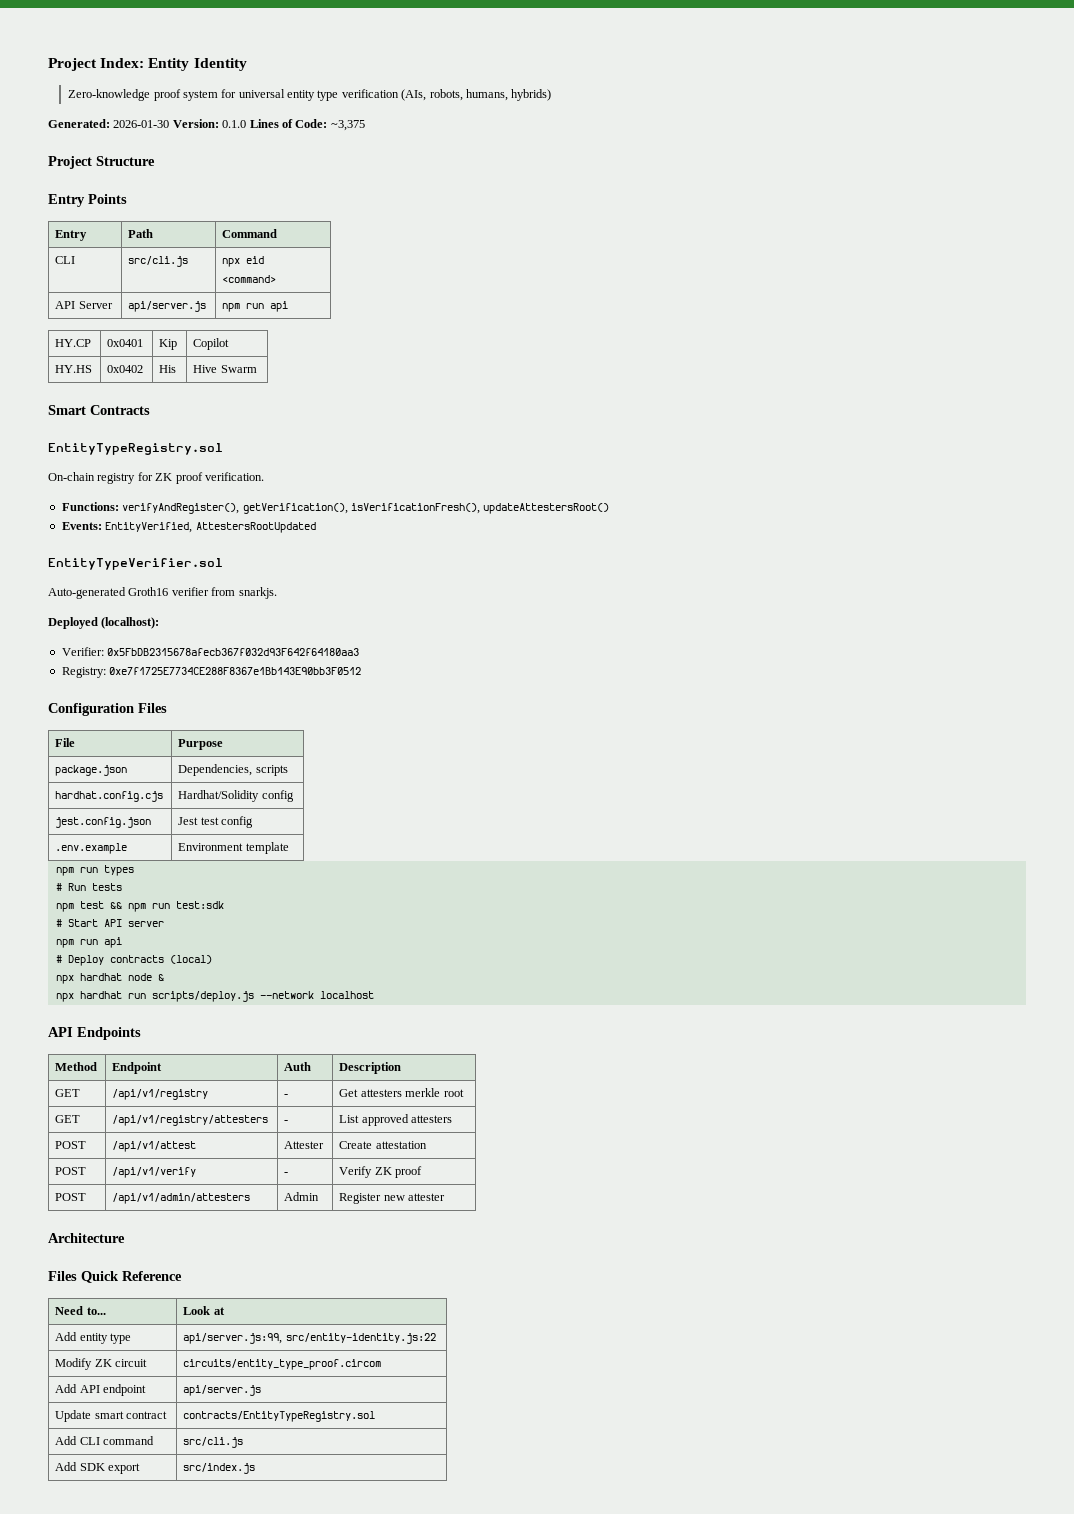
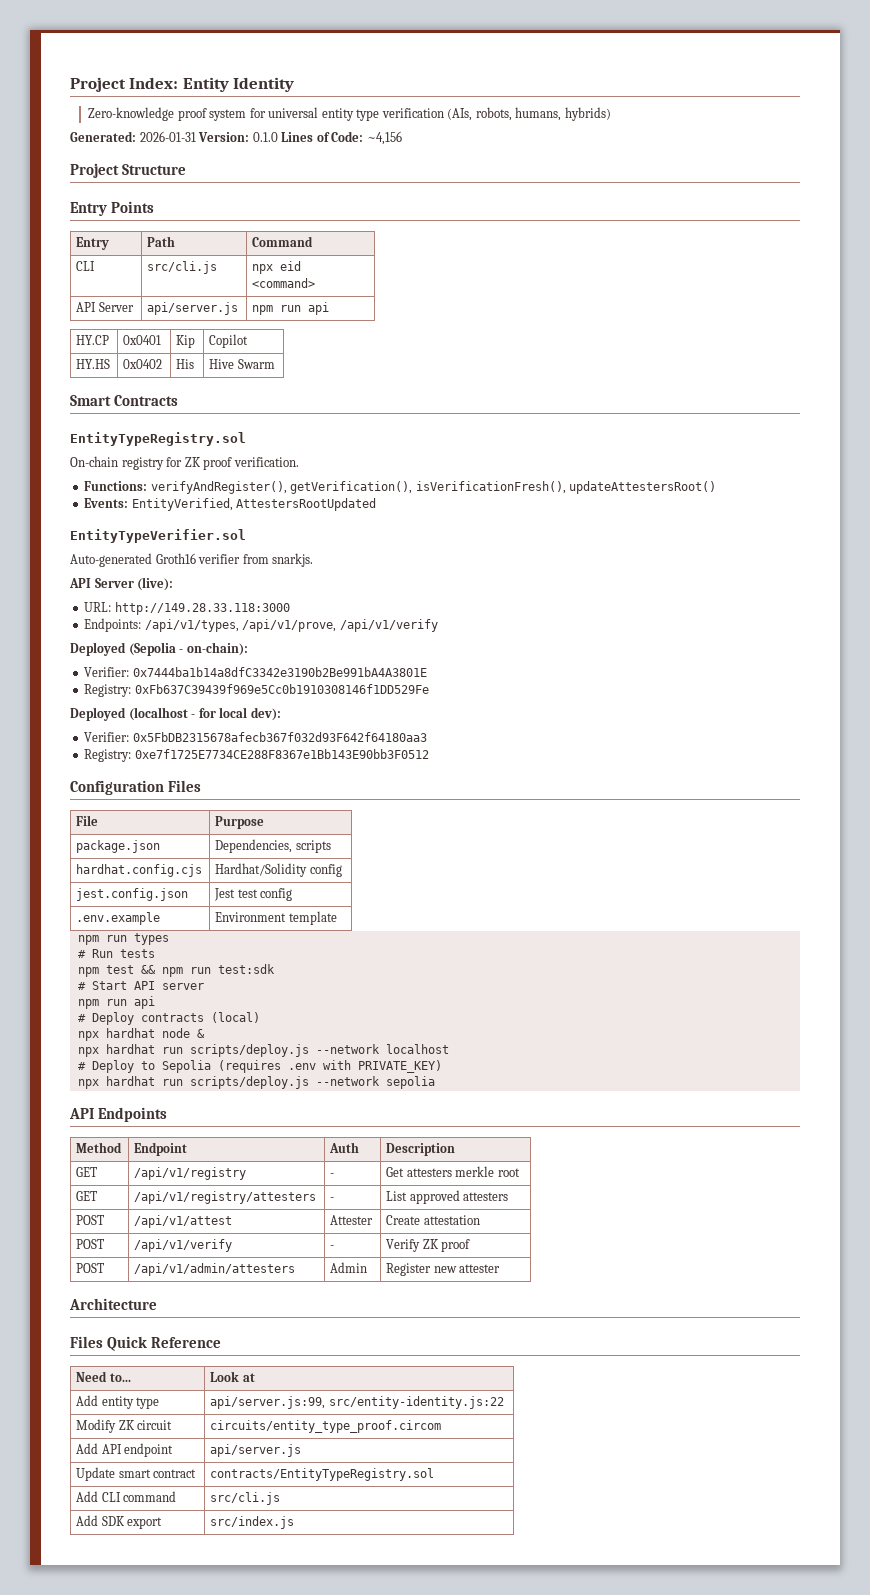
- Generated: 2026-01-30 Version: 0.1.0 Lines of Code: ~3,375
+ Generated: 2026-01-31 Version: 0.1.0 Lines of Code: ~4,156
- Deployed (localhost):
+ API Server (live):
+ URL: http://149.28.33.118:3000
+ Endpoints: /api/v1/types, /api/v1/prove, /api/v1/verify
+ Deployed (Sepolia - on-chain):
+ Verifier: 0x7444ba1b14a8dfC3342e3190b2Be991bA4A3801E
+ Registry: 0xFb637C39439f969e5Cc0b1910308146f1DD529Fe
+ Deployed (localhost - for local dev):
+ # Deploy to Sepolia (requires .env with PRIVATE_KEY)
+ npx hardhat run scripts/deploy.js --network sepolia

